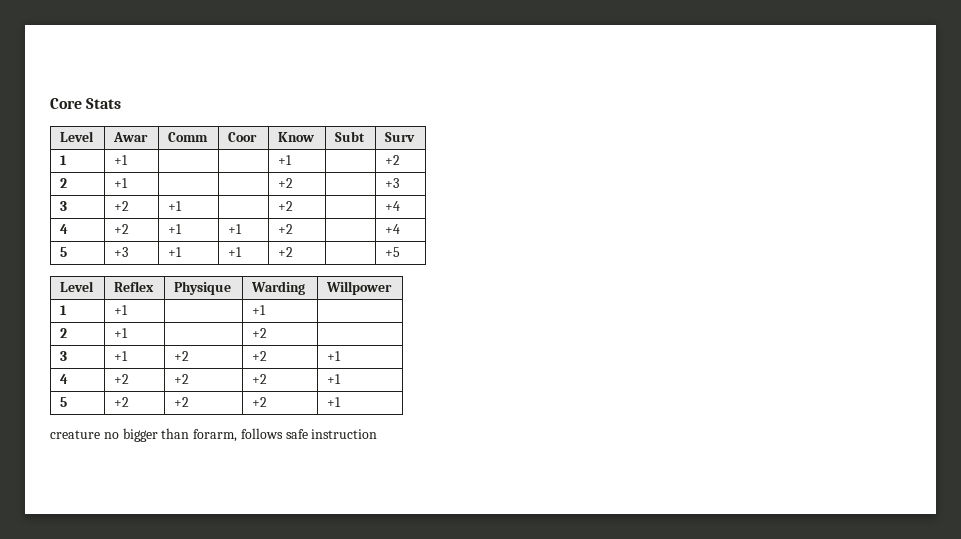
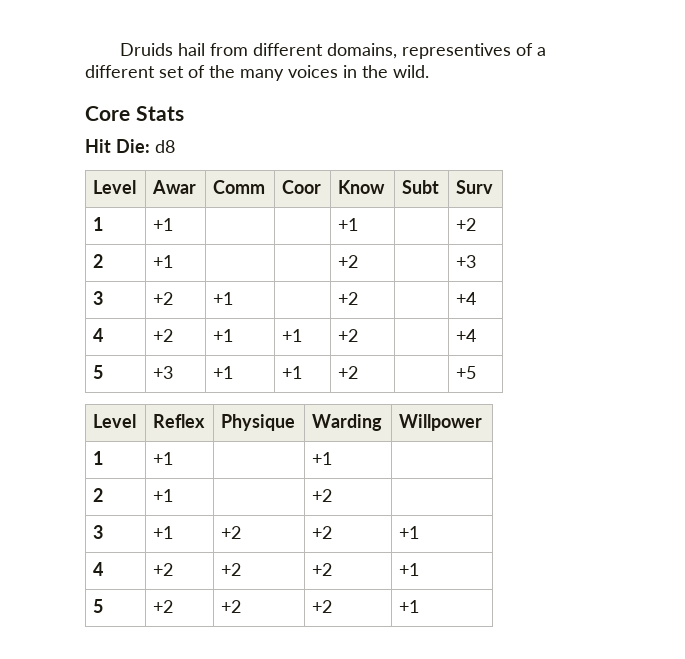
+ Druids hail from different domains, representives of a different set of the many voices in the wild.
+ Hit Die: d8
- creature no bigger than forarm, follows safe instruction

